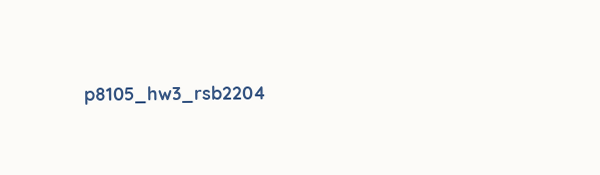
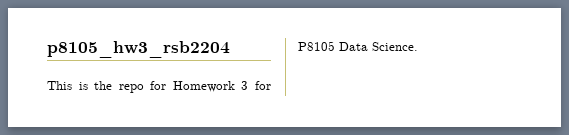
+ This is the repo for Homework 3 for P8105 Data Science.

